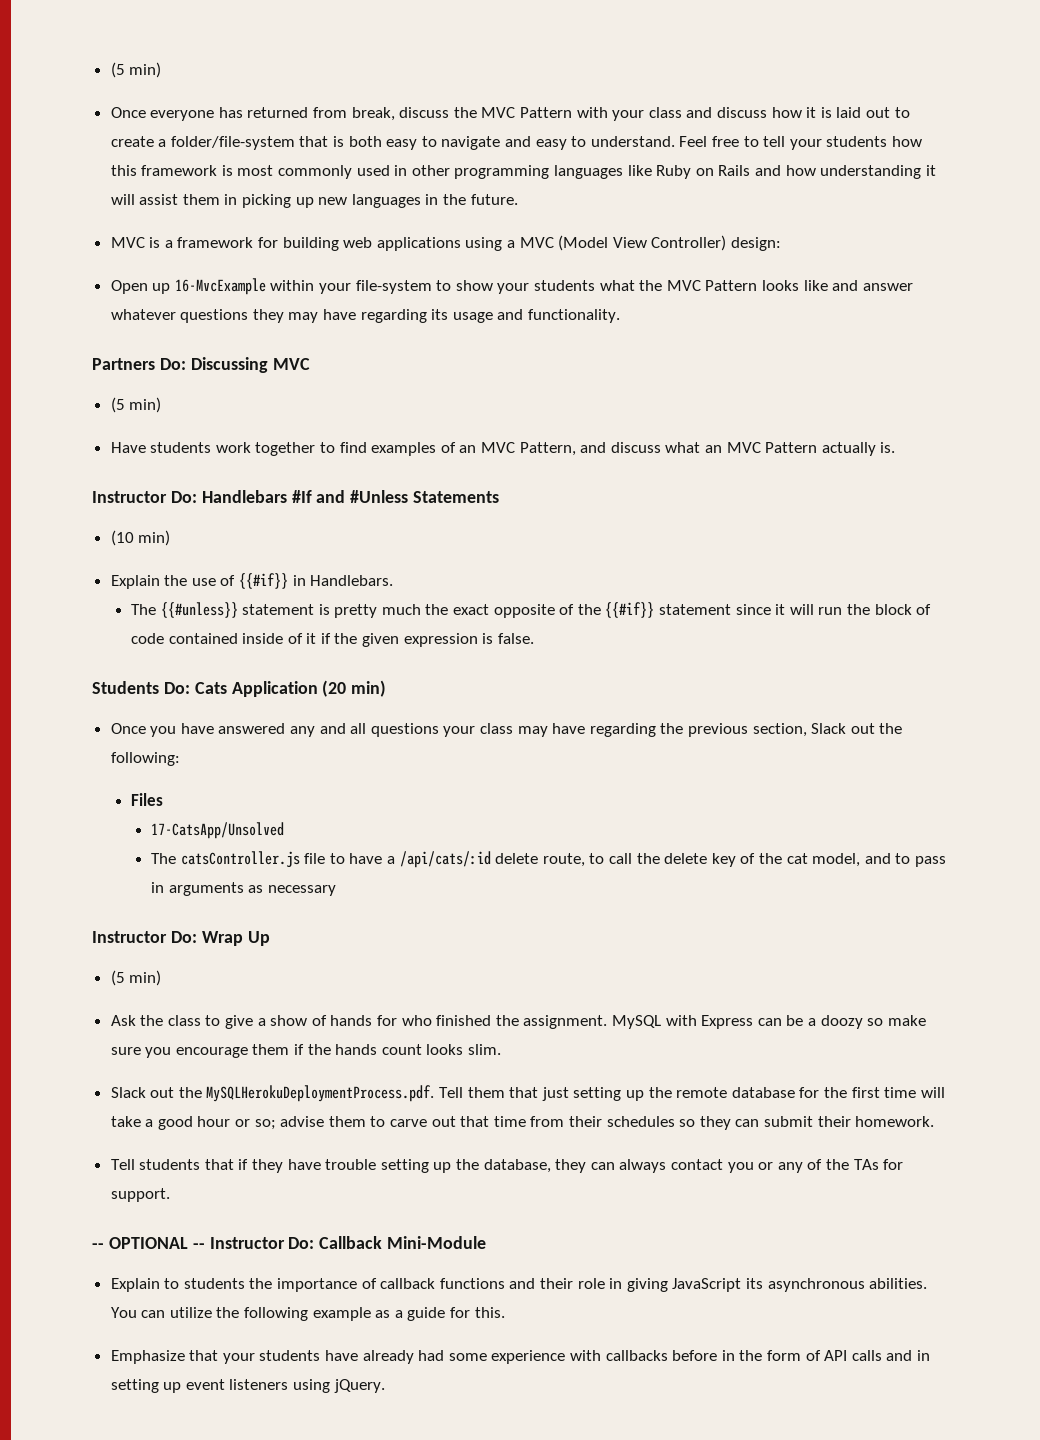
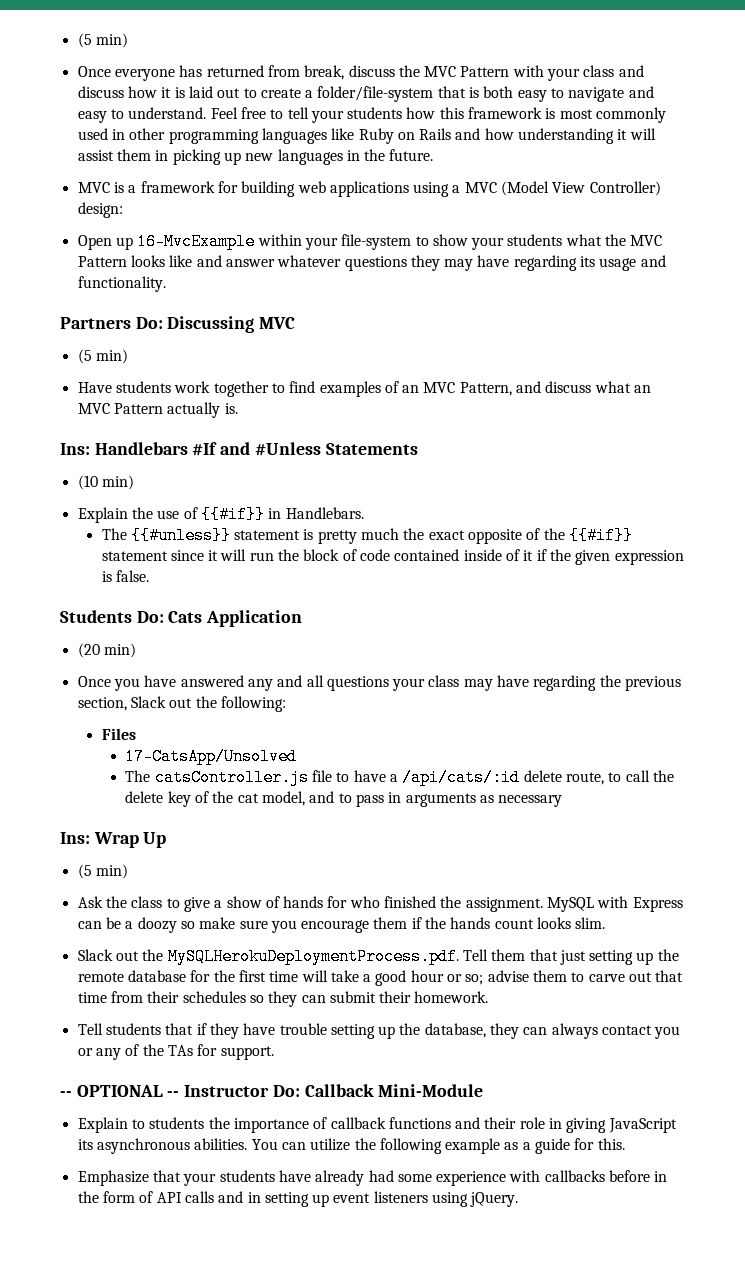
- Instructor Do: Handlebars #If and #Unless Statements
+ Ins: Handlebars #If and #Unless Statements
- Students Do: Cats Application (20 min)
+ Students Do: Cats Application
+ (20 min)
- Instructor Do: Wrap Up
+ Ins: Wrap Up

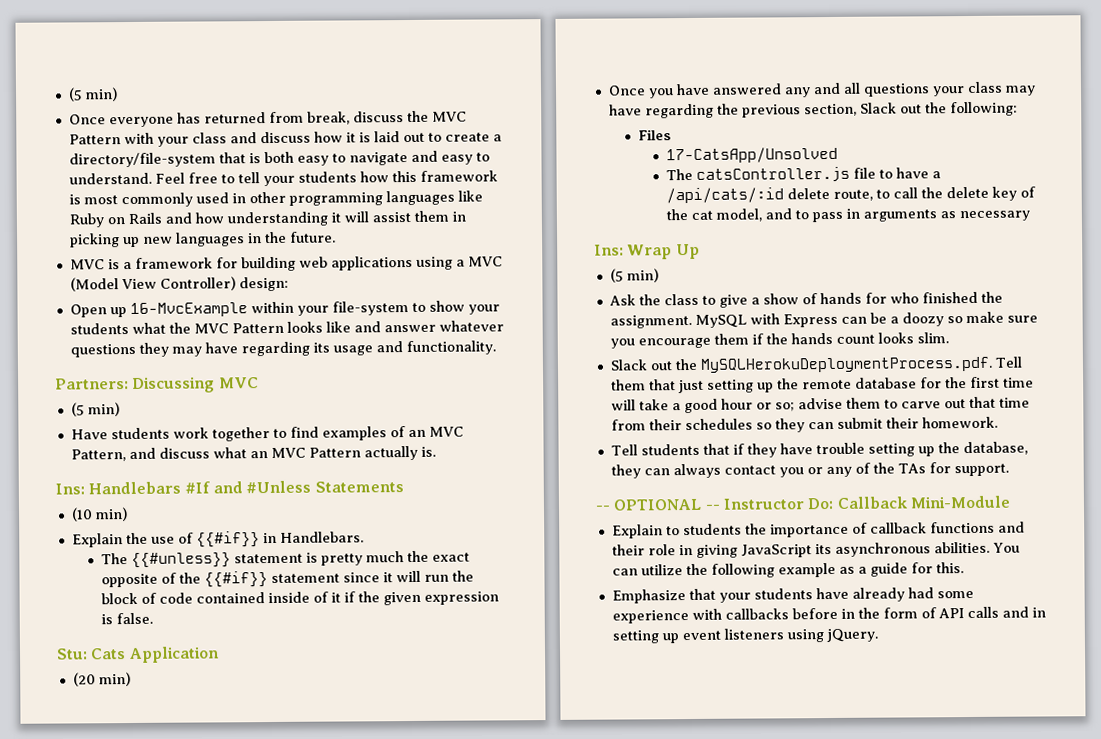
- Once everyone has returned from break, discuss the MVC Pattern with your class and discuss how it is laid out to create a folder/file-system that is both easy to navigate and easy to understand.
+ Once everyone has returned from break, discuss the MVC Pattern with your class and discuss how it is laid out to create a directory/file-system that is both easy to navigate and easy to understand.
- Partners Do: Discussing MVC
+ Partners: Discussing MVC
- Students Do: Cats Application
+ Stu: Cats Application

